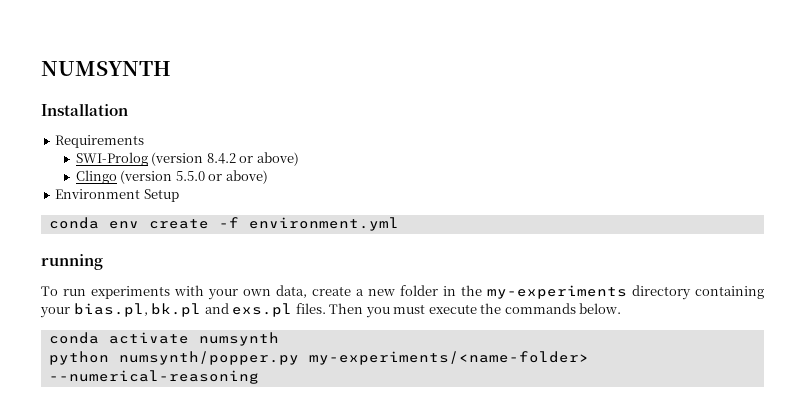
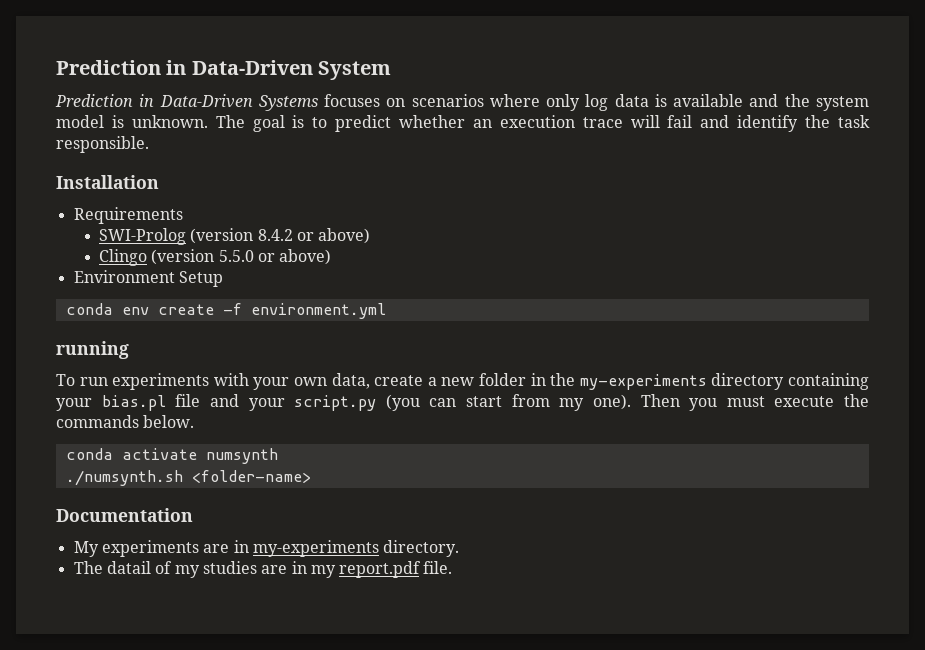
- NUMSYNTH
+ Prediction in Data-Driven System
+ Prediction in Data-Driven Systems focuses on scenarios where only log data is available and the system model is unknown. The goal is to predict whether an execution trace will fail and identify the task responsible.
- To run experiments with your own data, create a new folder in the my-experiments directory containing your bias.pl, bk.pl and exs.pl files.
+ To run experiments with your own data, create a new folder in the my-experiments directory containing your bias.pl file and your script.py (you can start from my one).
- python numsynth/popper.py my-experiments/<name-folder> --numerical-reasoning
+ ./numsynth.sh <folder-name>
+ Documentation
+ My experiments are in my-experiments directory.
+ The datail of my studies are in my report.pdf file.

